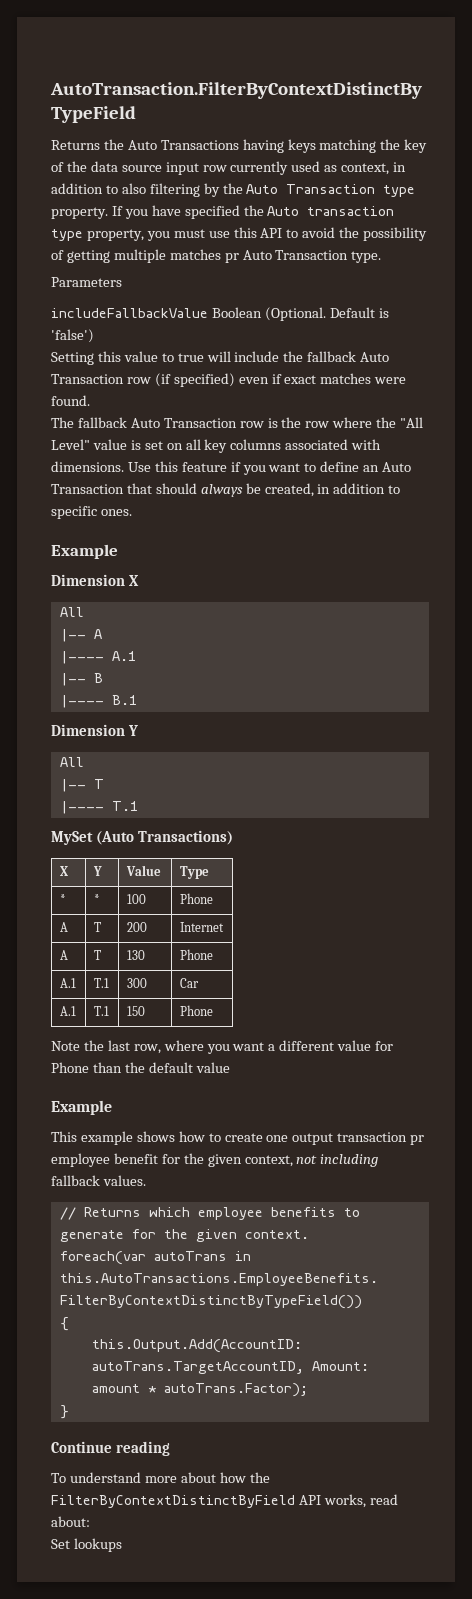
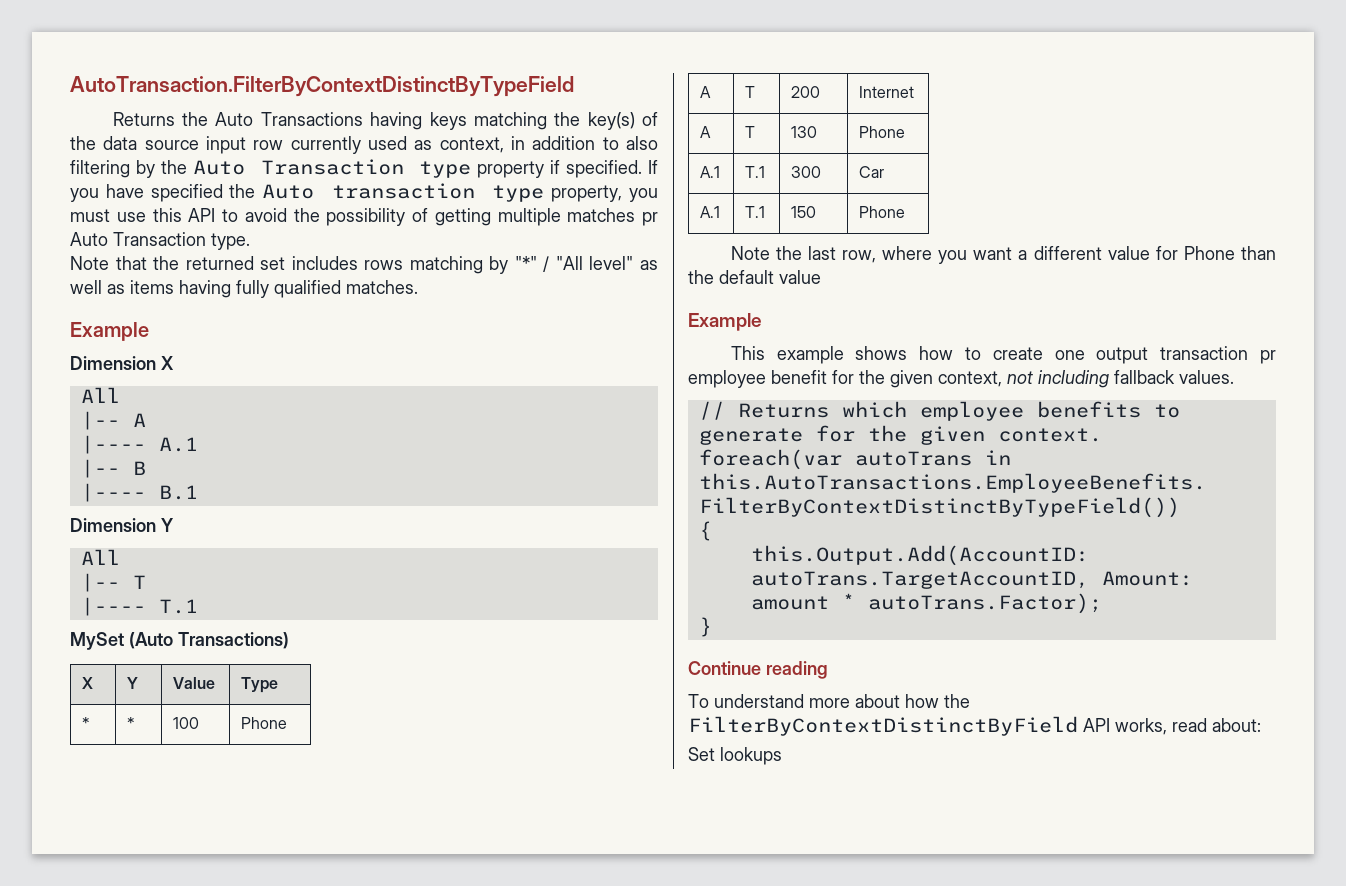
- Returns the Auto Transactions having keys matching the key of the data source input row currently used as context, in addition to also filtering by the Auto Transaction type property.
+ Returns the Auto Transactions having keys matching the key(s) of the data source input row currently used as context, in addition to also filtering by the Auto Transaction type property if specified.
- Parameters
- includeFallbackValue Boolean (Optional. Default is 'false')
- Setting this value to true will include the fallback Auto Transaction row (if specified) even if exact matches were found.
- The fallback Auto Transaction row is the row where the "All Level" value is set on all key columns associated with dimensions. Use this feature if you want to define an Auto Transaction that should always be created, in addition to specific ones.
+ Note that the returned set includes rows matching by "*" / "All level" as well as items having fully qualified matches.

